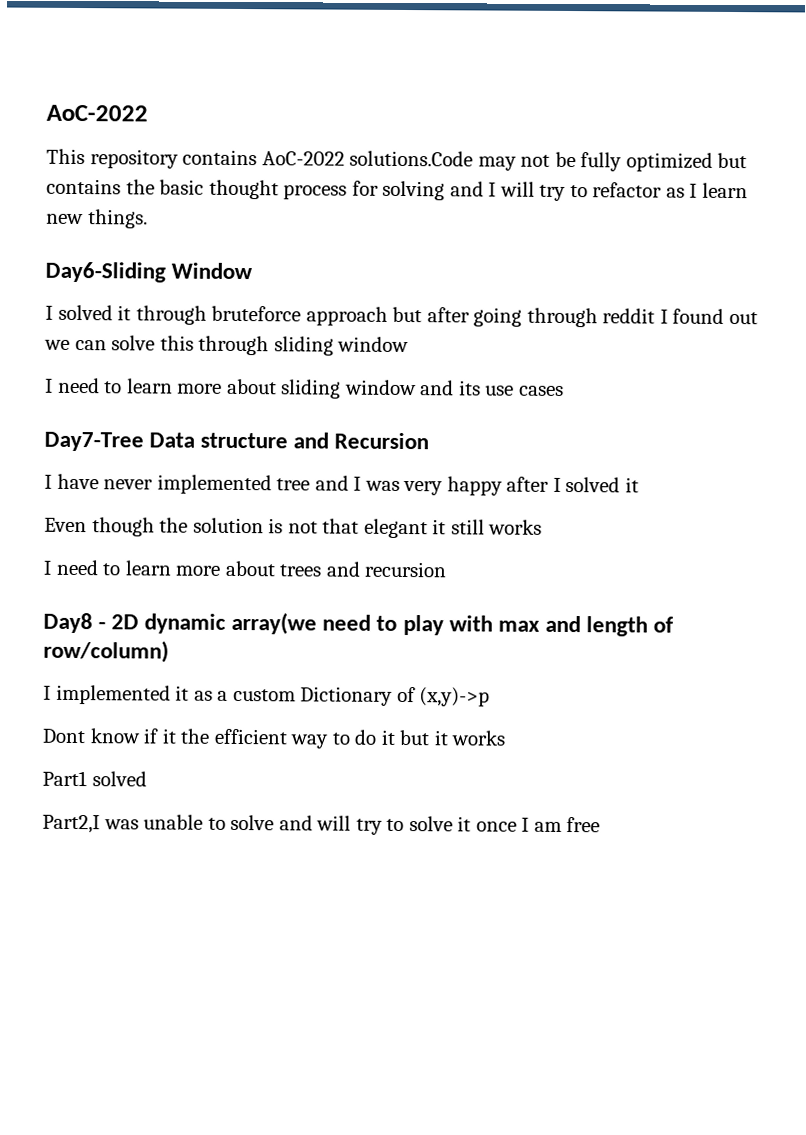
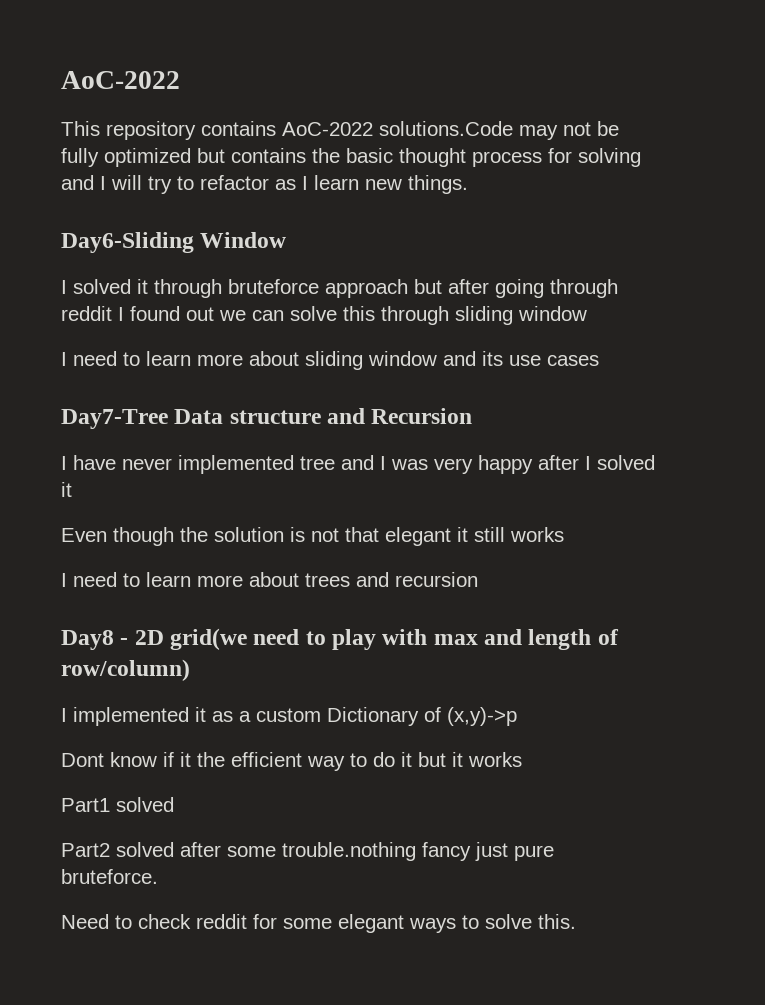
- Day8 - 2D dynamic array(we need to play with max and length of row/column)
+ Day8 - 2D grid(we need to play with max and length of row/column)
- Part2,I was unable to solve and will try to solve it once I am free
+ Part2 solved after some trouble.nothing fancy just pure bruteforce.
+ Need to check reddit for some elegant ways to solve this.

